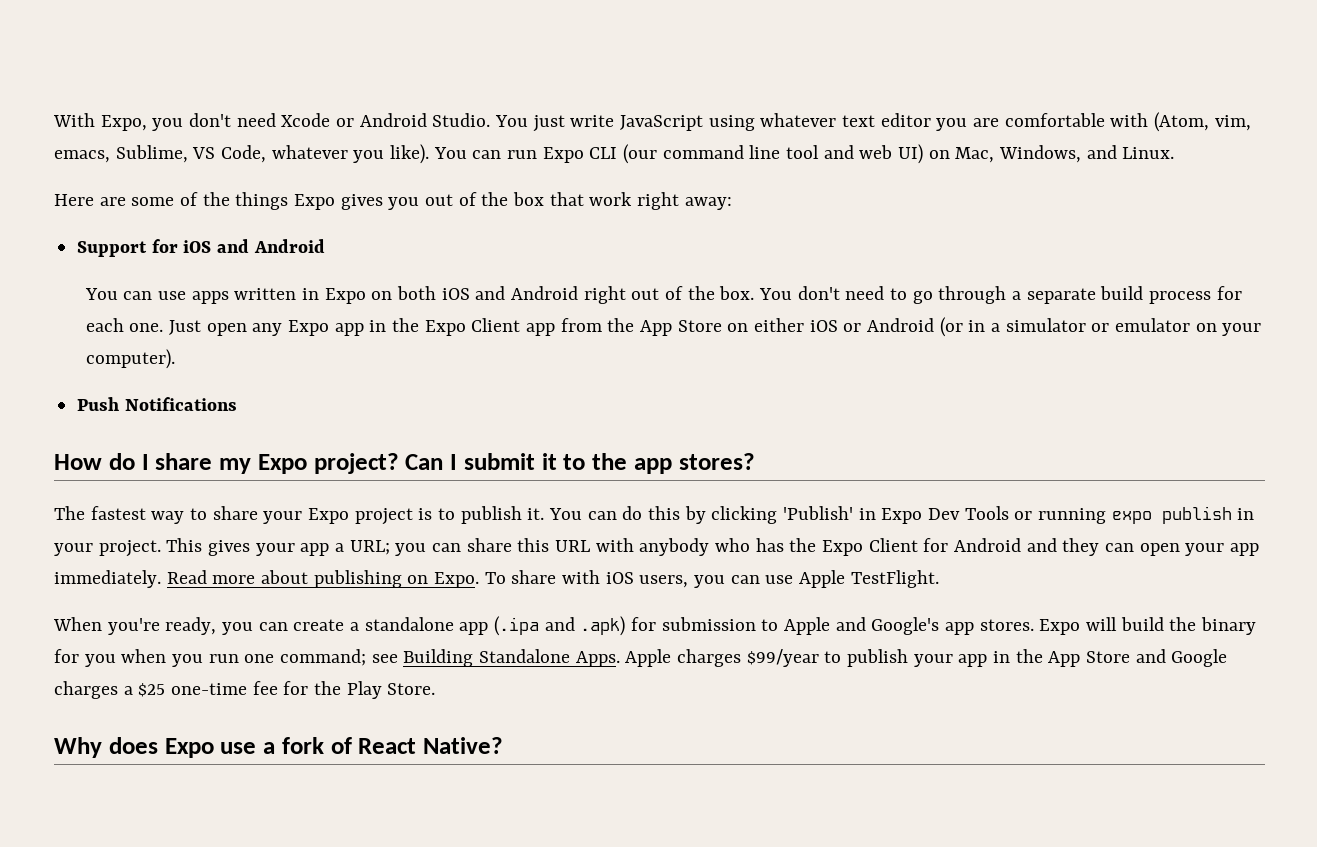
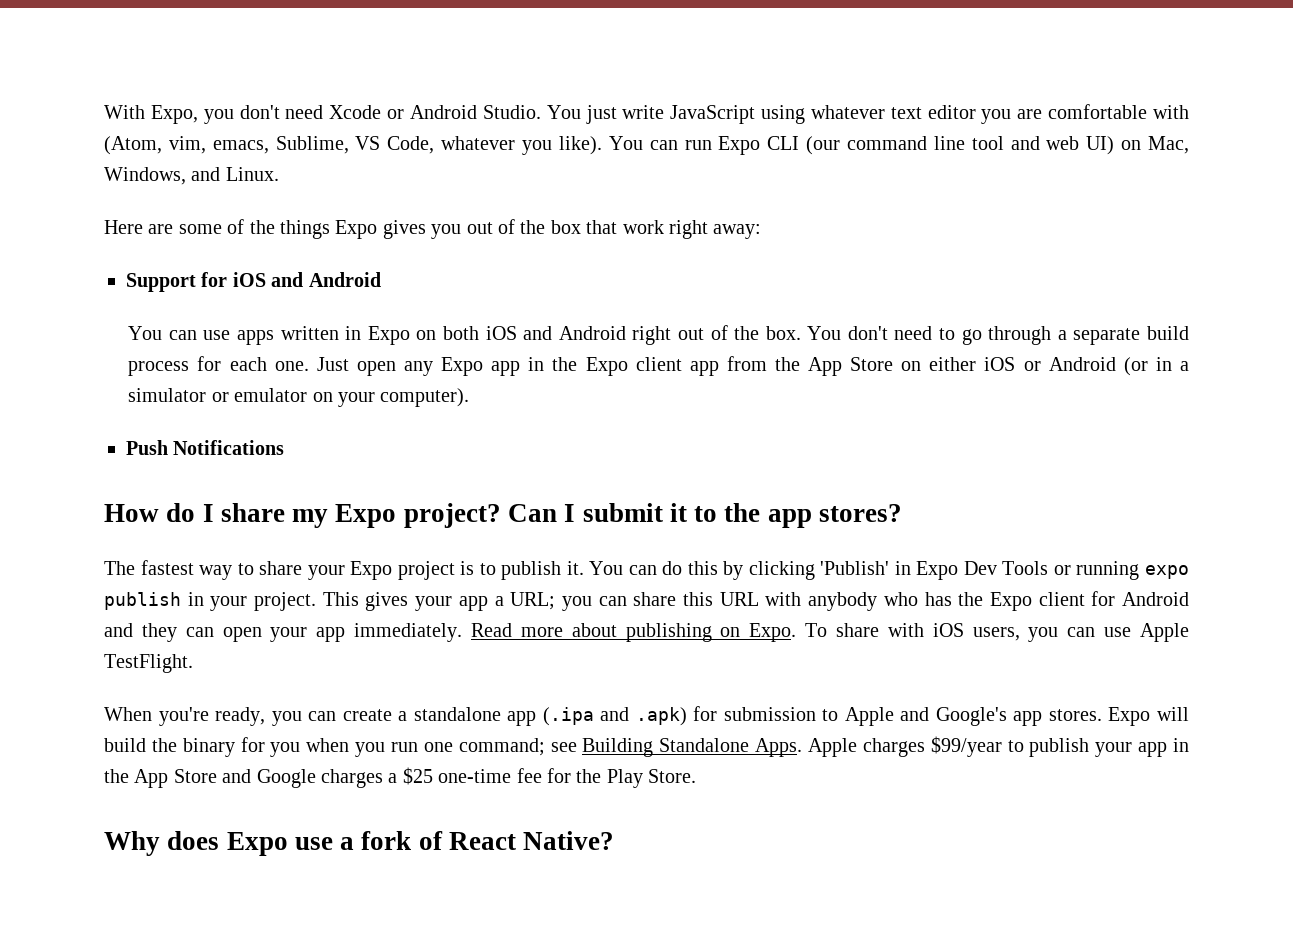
- Just open any Expo app in the Expo Client app from the App Store on either iOS or Android (or in a simulator or emulator on your computer).
+ Just open any Expo app in the Expo client app from the App Store on either iOS or Android (or in a simulator or emulator on your computer).
- This gives your app a URL; you can share this URL with anybody who has the Expo Client for Android and they can open your app immediately.
+ This gives your app a URL; you can share this URL with anybody who has the Expo client for Android and they can open your app immediately.

